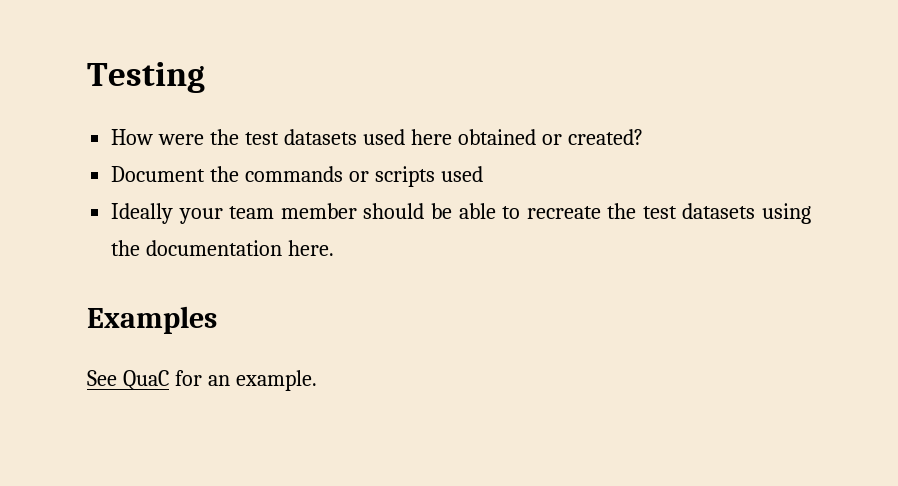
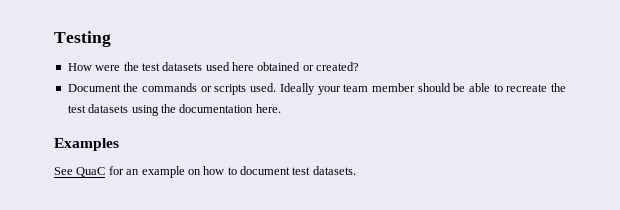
- Document the commands or scripts used
- Ideally your team member should be able to recreate the test datasets using the documentation here.
+ Document the commands or scripts used. Ideally your team member should be able to recreate the test datasets using the documentation here.
- See QuaC for an example.
+ See QuaC for an example on how to document test datasets.

